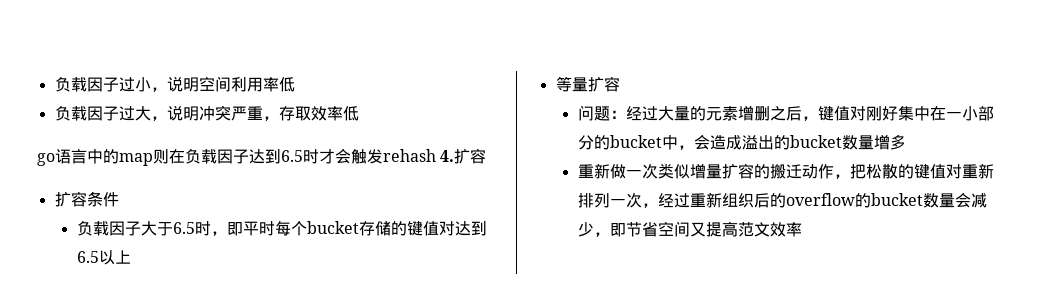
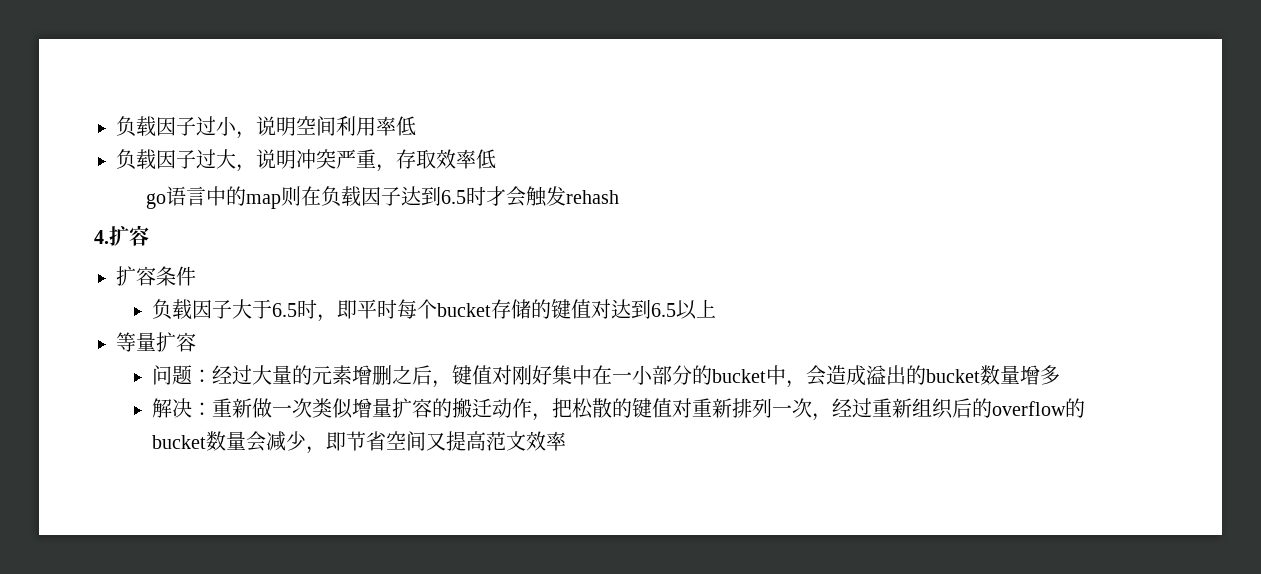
- go语言中的map则在负载因子达到6.5时才会触发rehash 4.扩容
+ go语言中的map则在负载因子达到6.5时才会触发rehash
+ 4.扩容
- 重新做一次类似增量扩容的搬迁动作，把松散的键值对重新排列一次，经过重新组织后的overflow的bucket数量会减少，即节省空间又提高范文效率
+ 解决：重新做一次类似增量扩容的搬迁动作，把松散的键值对重新排列一次，经过重新组织后的overflow的bucket数量会减少，即节省空间又提高范文效率

